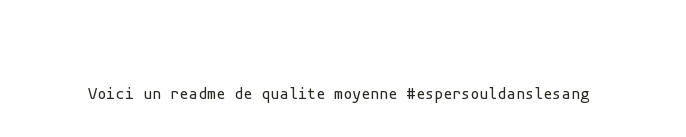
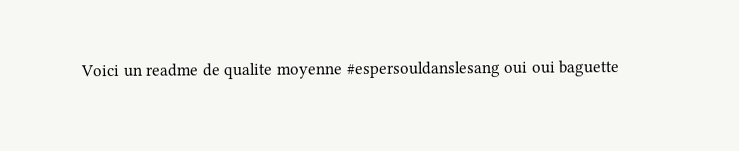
- Voici un readme de qualite moyenne #espersouldanslesang
+ Voici un readme de qualite moyenne #espersouldanslesang oui oui baguette

